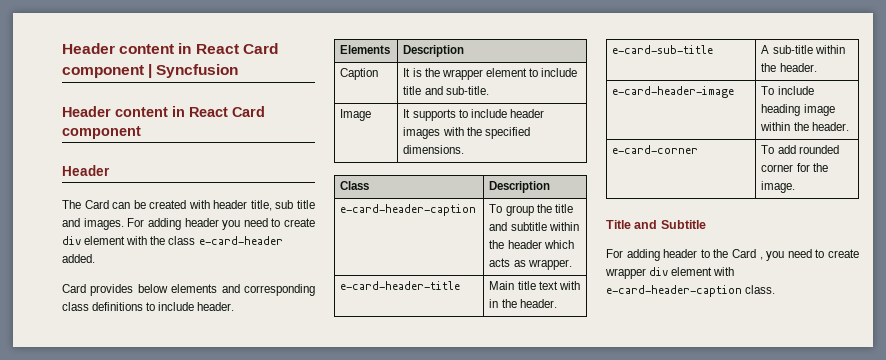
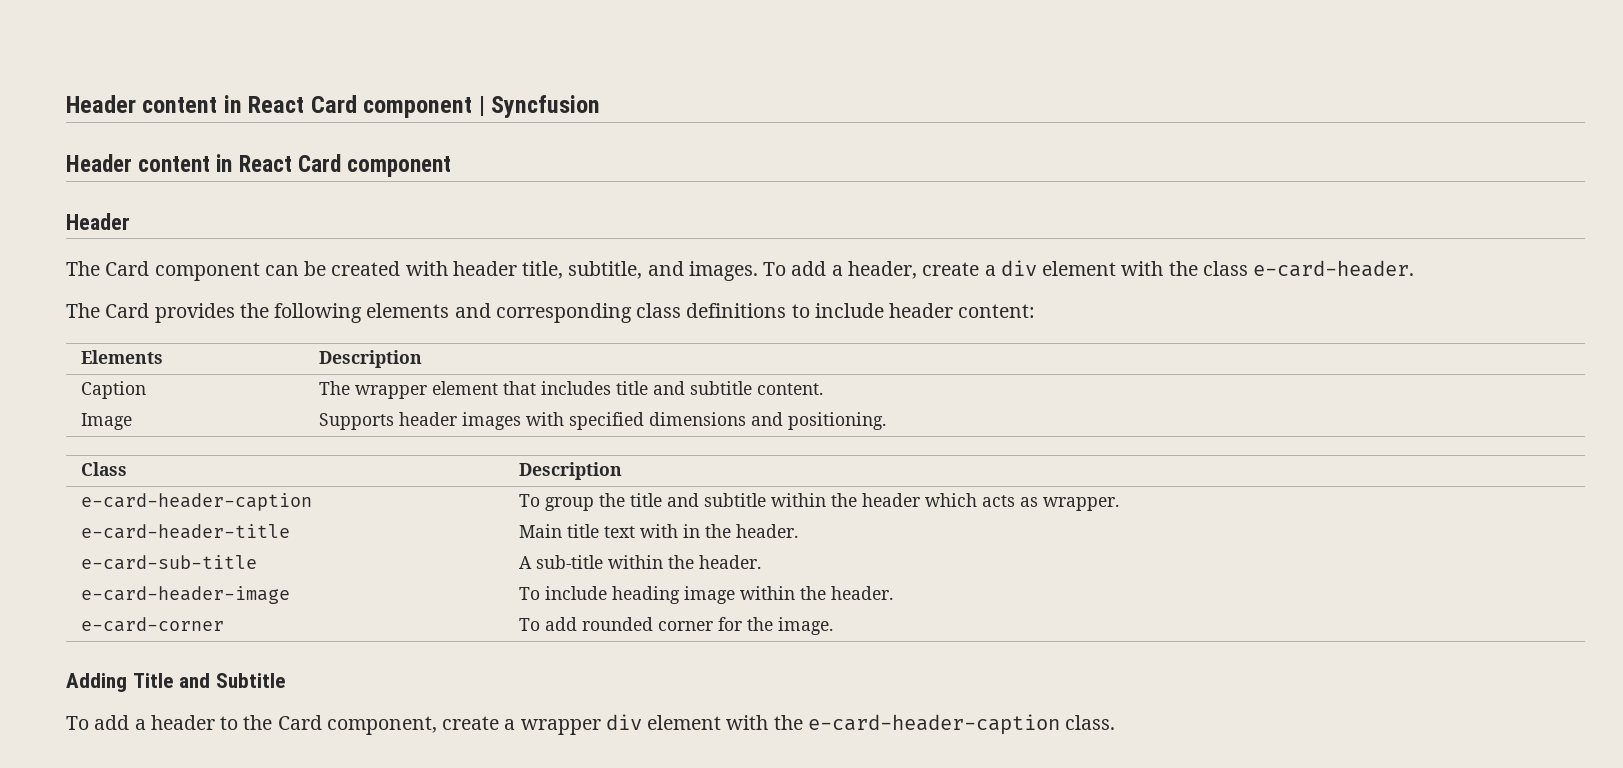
- The Card can be created with header title, sub title and images. For adding header you need to create div element with the class e-card-header added.
- Card provides below elements and corresponding class definitions to include header.
+ The Card component can be created with header title, subtitle, and images. To add a header, create a div element with the class e-card-header.
+ The Card provides the following elements and corresponding class definitions to include header content:
- Caption | It is the wrapper element to include title and sub-title.
- Image | It supports to include header images with the specified dimensions.
+ Caption | The wrapper element that includes title and subtitle content.
+ Image | Supports header images with specified dimensions and positioning.
- Title and Subtitle
+ Adding Title and Subtitle
- For adding header to the Card , you need to create wrapper div element with e-card-header-caption class.
+ To add a header to the Card component, create a wrapper div element with the e-card-header-caption class.

